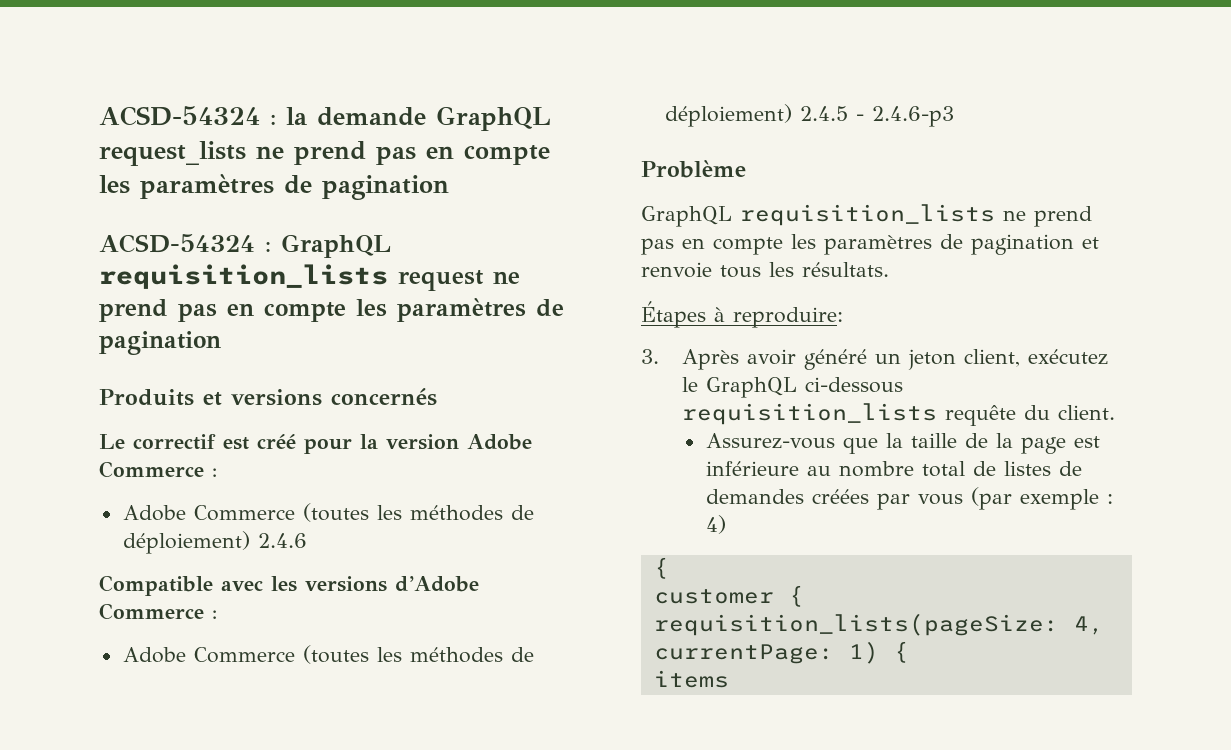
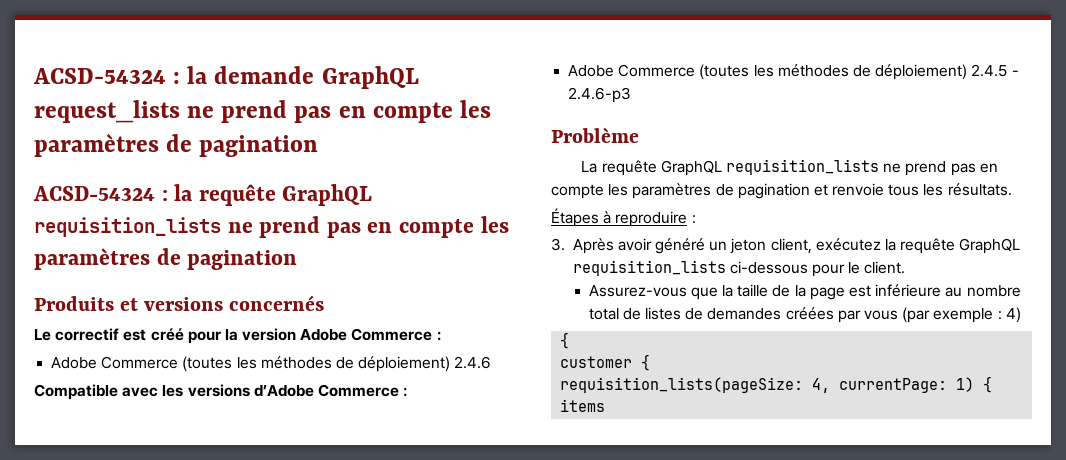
- ACSD-54324 : GraphQL requisition_lists request ne prend pas en compte les paramètres de pagination
+ ACSD-54324 : la requête GraphQL requisition_lists ne prend pas en compte les paramètres de pagination
- GraphQL requisition_lists ne prend pas en compte les paramètres de pagination et renvoie tous les résultats.
+ La requête GraphQL requisition_lists ne prend pas en compte les paramètres de pagination et renvoie tous les résultats.
- Étapes à reproduire:
+ Étapes à reproduire :
- 3. Après avoir généré un jeton client, exécutez le GraphQL ci-dessous requisition_lists requête du client.
+ 3. Après avoir généré un jeton client, exécutez la requête GraphQL requisition_lists ci-dessous pour le client.

